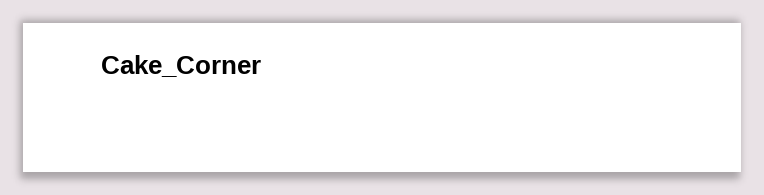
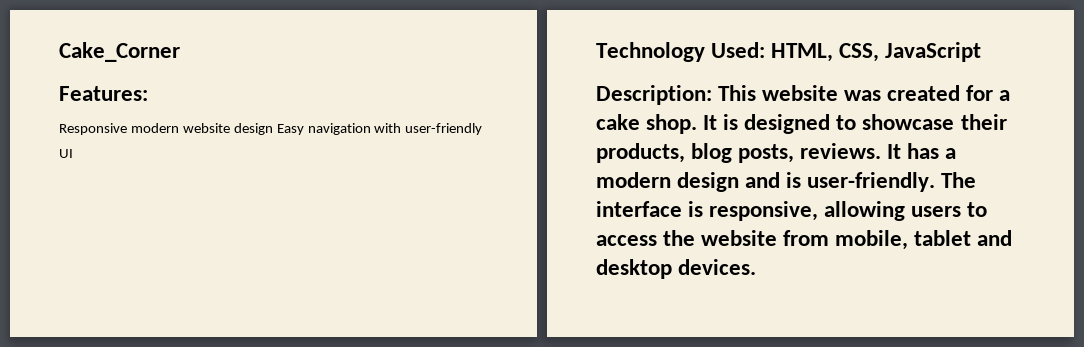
+ Features:
+ Responsive modern website design Easy navigation with user-friendly UI
+ Technology Used: HTML, CSS, JavaScript
+ Description: This website was created for a cake shop. It is designed to showcase their products, blog posts, reviews. It has a modern design and is user-friendly. The interface is responsive, allowing users to access the website from mobile, tablet and desktop devices.

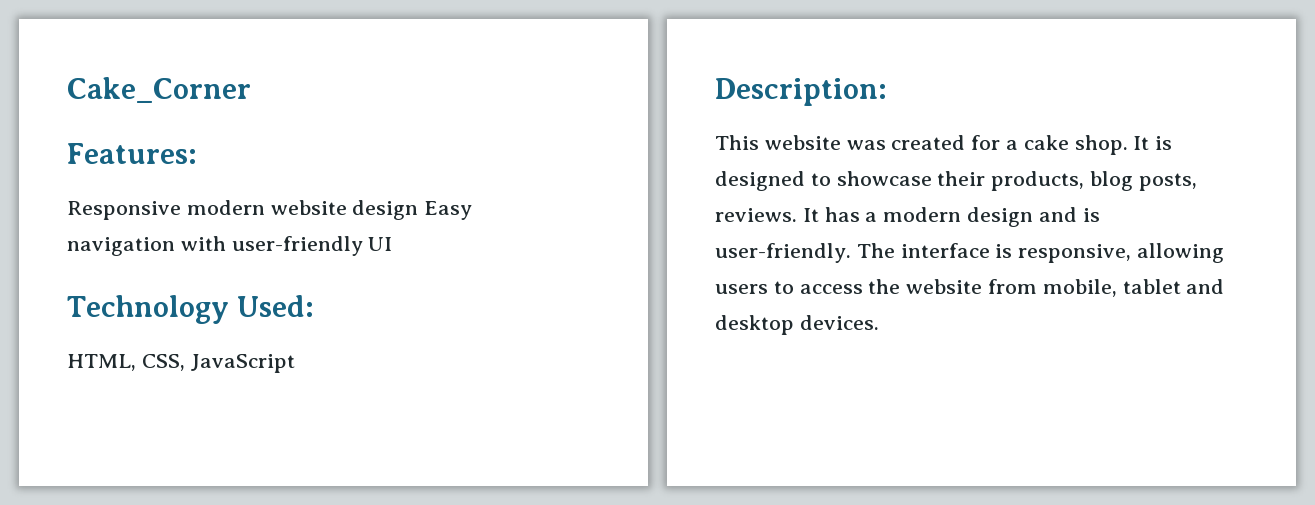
- Technology Used: HTML, CSS, JavaScript
+ Technology Used:
+ HTML, CSS, JavaScript
- Description: This website was created for a cake shop.
+ Description:
+ This website was created for a cake shop.

